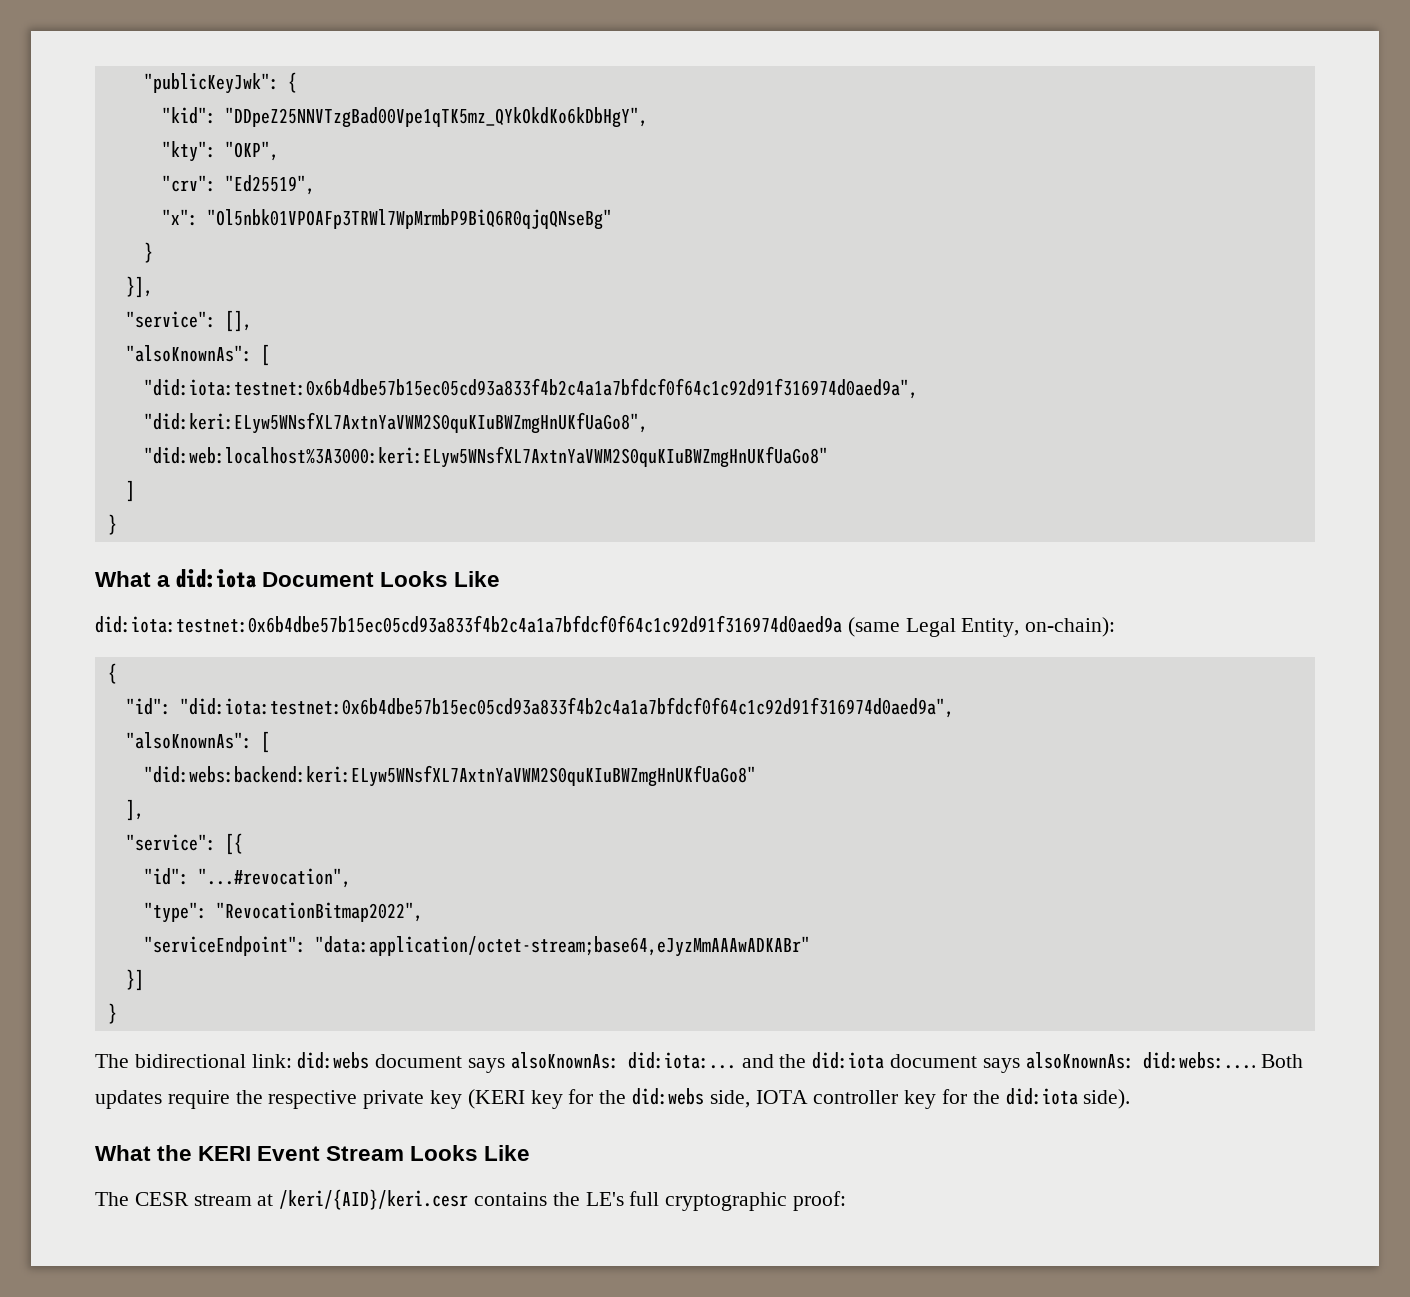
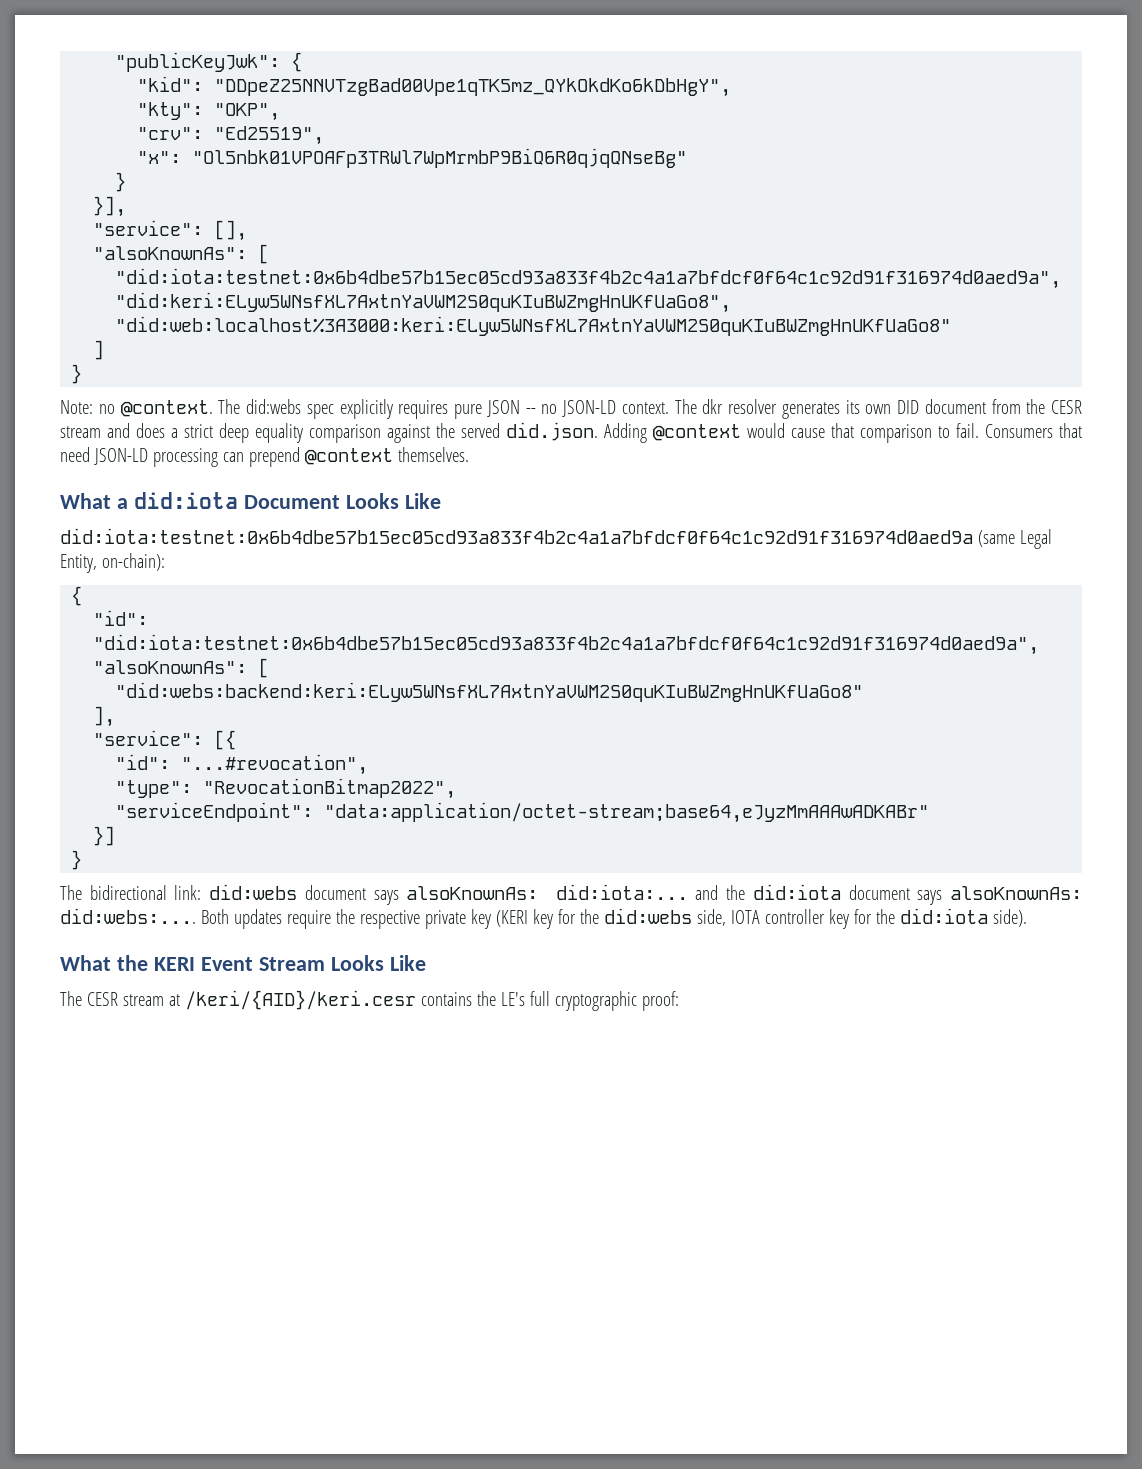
+ Note: no @context. The did:webs spec explicitly requires pure JSON -- no JSON-LD context. The dkr resolver generates its own DID document from the CESR stream and does a strict deep equality comparison against the served did.json. Adding @context would cause that comparison to fail. Consumers that need JSON-LD processing can prepend @context themselves.

